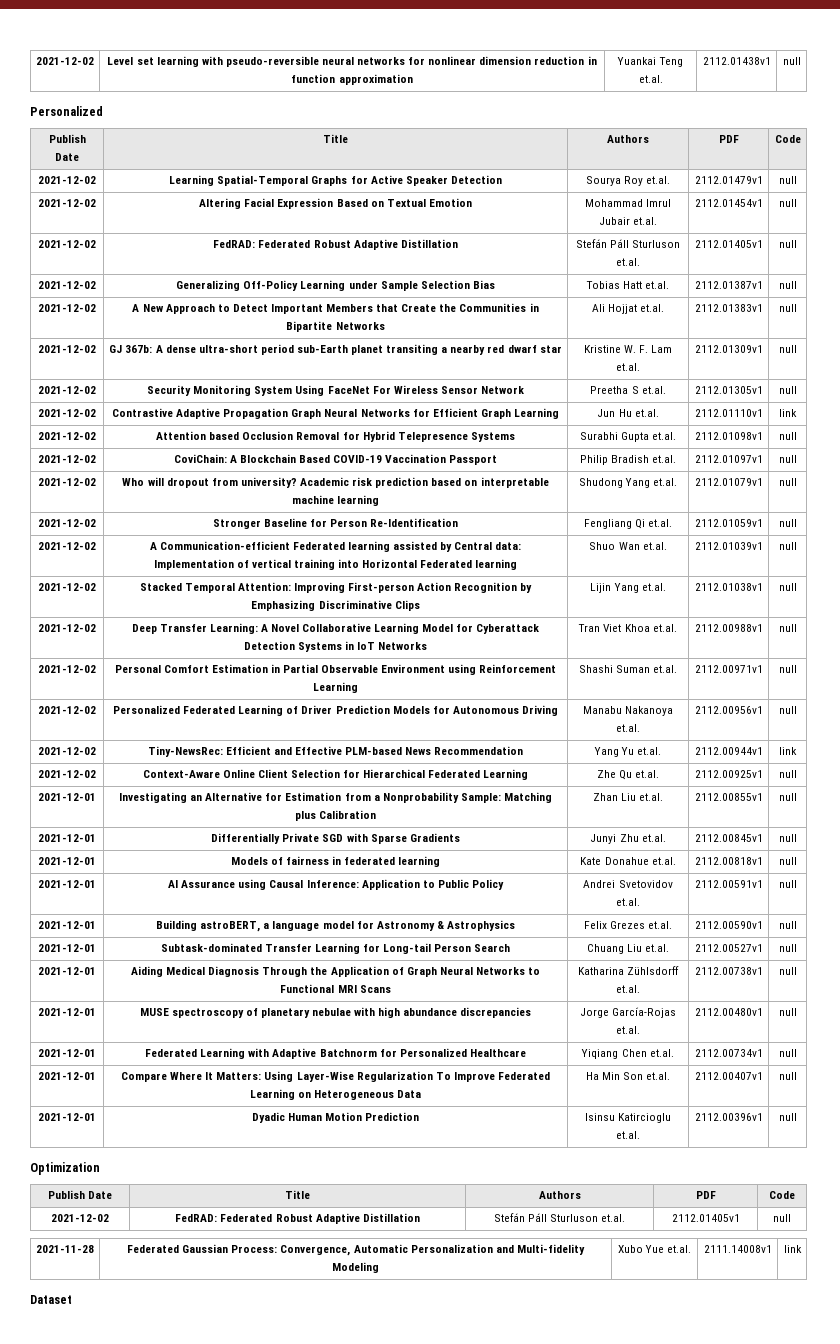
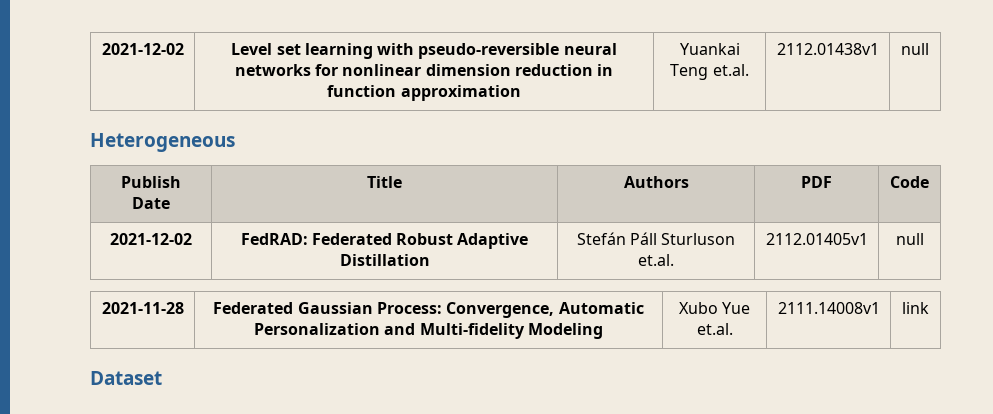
  2021-12-02 | Level set learning with pseudo-reversible neural networks for nonlinear dimension reduction in function approximation | Yuankai Teng et.al. | 2112.01438v1 | null
- Personalized
- Publish Date | Title | Authors | PDF | Code
- 2021-12-02 | Learning Spatial-Temporal Graphs for Active Speaker Detection | Sourya Roy et.al. | 2112.01479v1 | null
- 2021-12-02 | Altering Facial Expression Based on Textual Emotion | Mohammad Imrul Jubair et.al. | 2112.01454v1 | null
- 2021-12-02 | FedRAD: Federated Robust Adaptive Distillation | Stefán Páll Sturluson et.al. | 2112.01405v1 | null
- 2021-12-02 | Generalizing Off-Policy Learning under Sample Selection Bias | Tobias Hatt et.al. | 2112.01387v1 | null
- 2021-12-02 | A New Approach to Detect Important Members that Create the Communities in Bipartite Networks | Ali Hojjat et.al. | 2112.01383v1 | null
- 2021-12-02 | GJ 367b: A dense ultra-short period sub-Earth planet transiting a nearby red dwarf star | Kristine W. F. Lam et.al. | 2112.01309v1 | null
- 2021-12-02 | Security Monitoring System Using FaceNet For Wireless Sensor Network | Preetha S et.al. | 2112.01305v1 | null
- 2021-12-02 | Contrastive Adaptive Propagation Graph Neural Networks for Efficient Graph Learning | Jun Hu et.al. | 2112.01110v1 | link
- 2021-12-02 | Attention based Occlusion Removal for Hybrid Telepresence Systems | Surabhi Gupta et.al. | 2112.01098v1 | null
- 2021-12-02 | CoviChain: A Blockchain Based COVID-19 Vaccination Passport | Philip Bradish et.al. | 2112.01097v1 | null
- 2021-12-02 | Who will dropout from university? Academic risk prediction based on interpretable machine learning | Shudong Yang et.al. | 2112.01079v1 | null
- 2021-12-02 | Stronger Baseline for Person Re-Identification | Fengliang Qi et.al. | 2112.01059v1 | null
- 2021-12-02 | A Communication-efficient Federated learning assisted by Central data: Implementation of vertical training into Horizontal Federated learning | Shuo Wan et.al. | 2112.01039v1 | null
- 2021-12-02 | Stacked Temporal Attention: Improving First-person Action Recognition by Emphasizing Discriminative Clips | Lijin Yang et.al. | 2112.01038v1 | null
- 2021-12-02 | Deep Transfer Learning: A Novel Collaborative Learning Model for Cyberattack Detection Systems in IoT Networks | Tran Viet Khoa et.al. | 2112.00988v1 | null
- 2021-12-02 | Personal Comfort Estimation in Partial Observable Environment using Reinforcement Learning | Shashi Suman et.al. | 2112.00971v1 | null
- 2021-12-02 | Personalized Federated Learning of Driver Prediction Models for Autonomous Driving | Manabu Nakanoya et.al. | 2112.00956v1 | null
- 2021-12-02 | Tiny-NewsRec: Efficient and Effective PLM-based News Recommendation | Yang Yu et.al. | 2112.00944v1 | link
- 2021-12-02 | Context-Aware Online Client Selection for Hierarchical Federated Learning | Zhe Qu et.al. | 2112.00925v1 | null
- 2021-12-01 | Investigating an Alternative for Estimation from a Nonprobability Sample: Matching plus Calibration | Zhan Liu et.al. | 2112.00855v1 | null
- 2021-12-01 | Differentially Private SGD with Sparse Gradients | Junyi Zhu et.al. | 2112.00845v1 | null
- 2021-12-01 | Models of fairness in federated learning | Kate Donahue et.al. | 2112.00818v1 | null
- 2021-12-01 | AI Assurance using Causal Inference: Application to Public Policy | Andrei Svetovidov et.al. | 2112.00591v1 | null
- 2021-12-01 | Building astroBERT, a language model for Astronomy & Astrophysics | Felix Grezes et.al. | 2112.00590v1 | null
- 2021-12-01 | Subtask-dominated Transfer Learning for Long-tail Person Search | Chuang Liu et.al. | 2112.00527v1 | null
- 2021-12-01 | Aiding Medical Diagnosis Through the Application of Graph Neural Networks to Functional MRI Scans | Katharina Zühlsdorff et.al. | 2112.00738v1 | null
- 2021-12-01 | MUSE spectroscopy of planetary nebulae with high abundance discrepancies | Jorge García-Rojas et.al. | 2112.00480v1 | null
- 2021-12-01 | Federated Learning with Adaptive Batchnorm for Personalized Healthcare | Yiqiang Chen et.al. | 2112.00734v1 | null
- 2021-12-01 | Compare Where It Matters: Using Layer-Wise Regularization To Improve Federated Learning on Heterogeneous Data | Ha Min Son et.al. | 2112.00407v1 | null
- 2021-12-01 | Dyadic Human Motion Prediction | Isinsu Katircioglu et.al. | 2112.00396v1 | null
- Optimization
+ Heterogeneous

